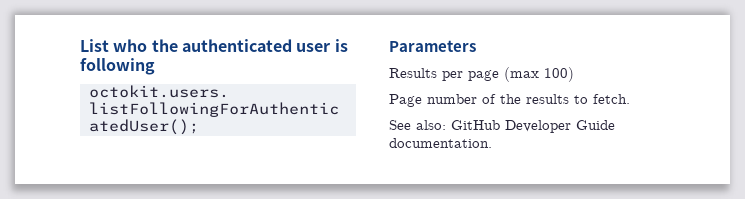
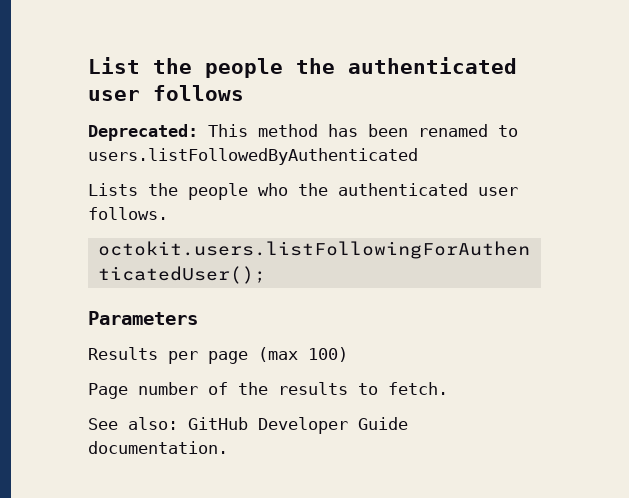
- List who the authenticated user is following
+ List the people the authenticated user follows
+ Deprecated: This method has been renamed to users.listFollowedByAuthenticated
+ Lists the people who the authenticated user follows.

